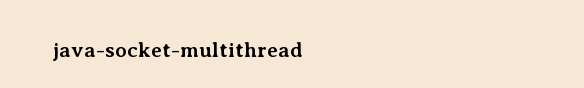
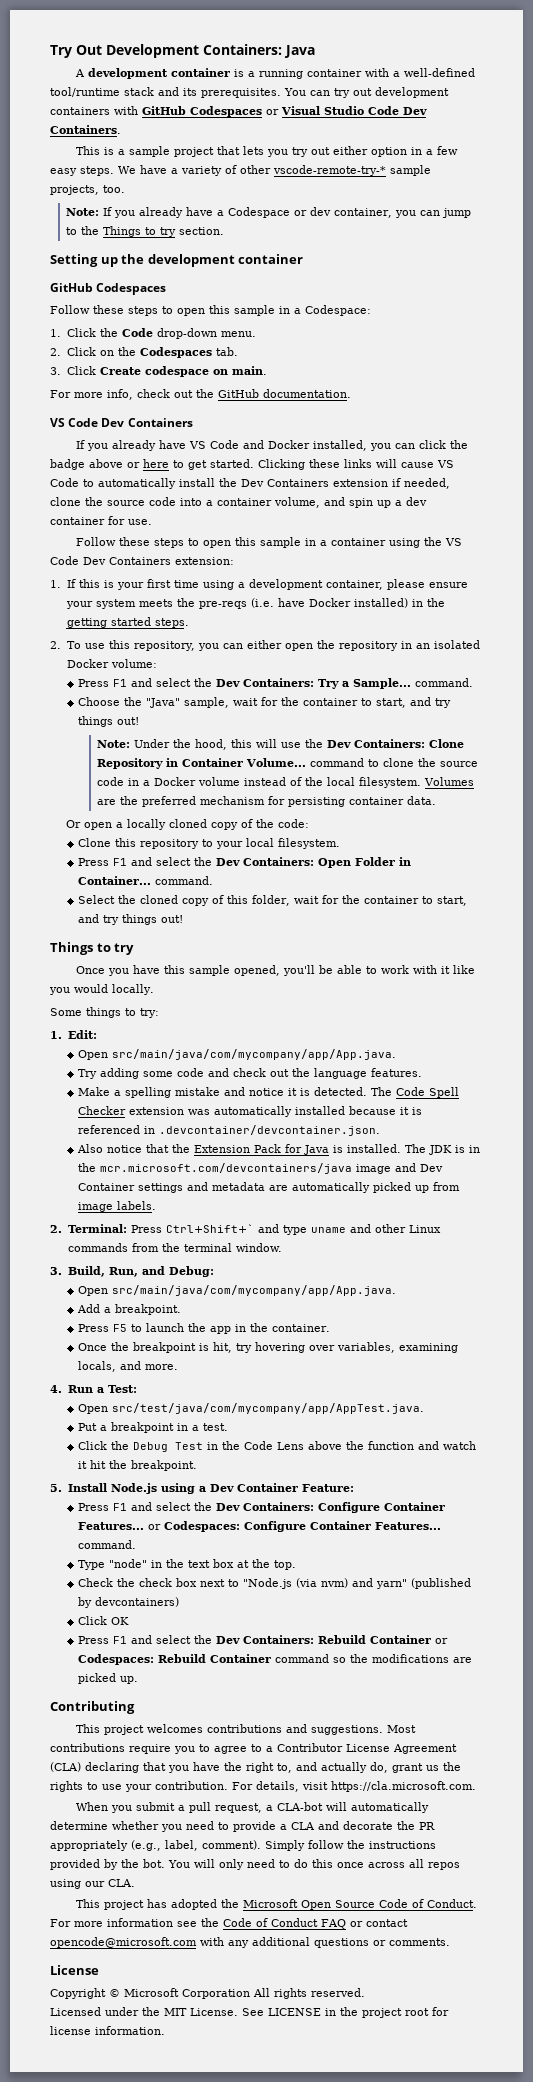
- java-socket-multithread
+ Try Out Development Containers: Java
+ A development container is a running container with a well-defined tool/runtime stack and its prerequisites. You can try out development containers with GitHub Codespaces or Visual Studio Code Dev Containers.
+ This is a sample project that lets you try out either option in a few easy steps. We have a variety of other vscode-remote-try-* sample projects, too.
+ Note: If you already have a Codespace or dev container, you can jump to the Things to try section.
+ Setting up the development container
+ GitHub Codespaces
+ Follow these steps to open this sample in a Codespace:
+ 1. Click the Code drop-down menu.
+ 2. Click on the Codespaces tab.
+ 3. Click Create codespace on main.
+ For more info, check out the GitHub documentation.
+ VS Code Dev Containers
+ If you already have VS Code and Docker installed, you can click the badge above or here to get started. Clicking these links will cause VS Code to automatically install the Dev Containers extension if needed, clone the source code into a container volume, and spin up a dev container for use.
+ Follow these steps to open this sample in a container using the VS Code Dev Containers extension:
+ 1. If this is your first time using a development container, please ensure your system meets the pre-reqs (i.e. have Docker installed) in the getting started steps.
+ 2. To use this repository, you can either open the repository in an isolated Docker volume:
+ Press F1 and select the Dev Containers: Try a Sample... command.
+ Choose the "Java" sample, wait for the container to start, and try things out!
+ Note: Under the hood, this will use the Dev Containers: Clone Repository in Container Volume... command to clone the source code in a Docker volume instead of the local filesystem. Volumes are the preferred mechanism for persisting container data.
+ Or open a locally cloned copy of the code:
+ Clone this repository to your local filesystem.
+ Press F1 and select the Dev Containers: Open Folder in Container... command.
+ Select the cloned copy of this folder, wait for the container to start, and try things out!
+ Things to try
+ Once you have this sample opened, you'll be able to work with it like you would locally.
+ Some things to try:
+ 1. Edit:
+ Open src/main/java/com/mycompany/app/App.java.
+ Try adding some code and check out the language features.
+ Make a spelling mistake and notice it is detected. The Code Spell Checker extension was automatically installed because it is referenced in .devcontainer/devcontainer.json.
+ Also notice that the Extension Pack for Java is installed. The JDK is in the mcr.microsoft.com/devcontainers/java image and Dev Container settings and metadata are automatically picked up from image labels.
+ 2. Terminal: Press Ctrl+Shift+` and type uname and other Linux commands from the terminal window.
+ 3. Build, Run, and Debug:
+ Open src/main/java/com/mycompany/app/App.java.
+ Add a breakpoint.
+ Press F5 to launch the app in the container.
+ Once the breakpoint is hit, try hovering over variables, examining locals, and more.
+ 4. Run a Test:
+ Open src/test/java/com/mycompany/app/AppTest.java.
+ Put a breakpoint in a test.
+ Click the Debug Test in the Code Lens above the function and watch it hit the breakpoint.
+ 5. Install Node.js using a Dev Container Feature:
+ Press F1 and select the Dev Containers: Configure Container Features... or Codespaces: Configure Container Features... command.
+ Type "node" in the text box at the top.
+ Check the check box next to "Node.js (via nvm) and yarn" (published by devcontainers)
+ Click OK
+ Press F1 and select the Dev Containers: Rebuild Container or Codespaces: Rebuild Container command so the modifications are picked up.
+ Contributing
+ This project welcomes contributions and suggestions. Most contributions require you to agree to a Contributor License Agreement (CLA) declaring that you have the right to, and actually do, grant us the rights to use your contribution. For details, visit https://cla.microsoft.com.
+ When you submit a pull request, a CLA-bot will automatically determine whether you need to provide a CLA and decorate the PR appropriately (e.g., label, comment). Simply follow the instructions provided by the bot. You will only need to do this once across all repos using our CLA.
+ This project has adopted the Microsoft Open Source Code of Conduct. For more information see the Code of Conduct FAQ or contact opencode@microsoft.com with any additional questions or comments.
+ License
+ Copyright © Microsoft Corporation All rights reserved.
+ Licensed under the MIT License. See LICENSE in the project root for license information.

